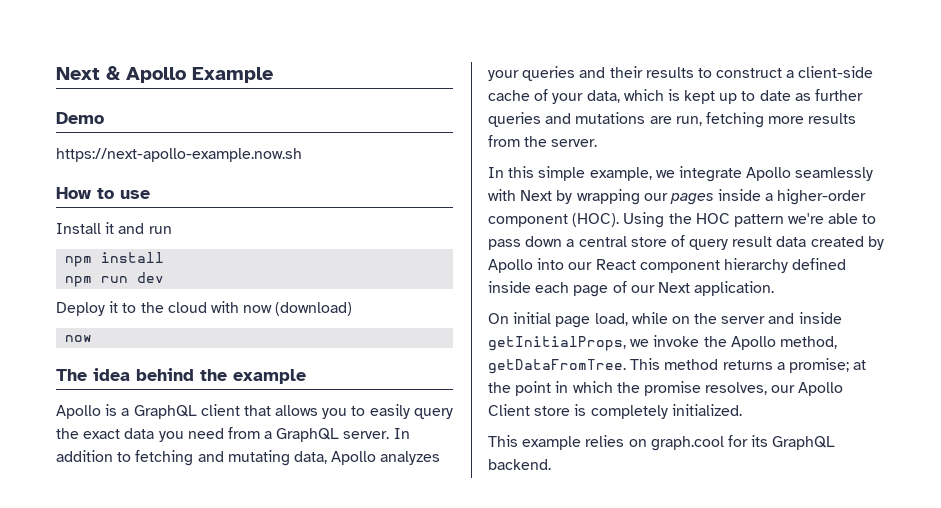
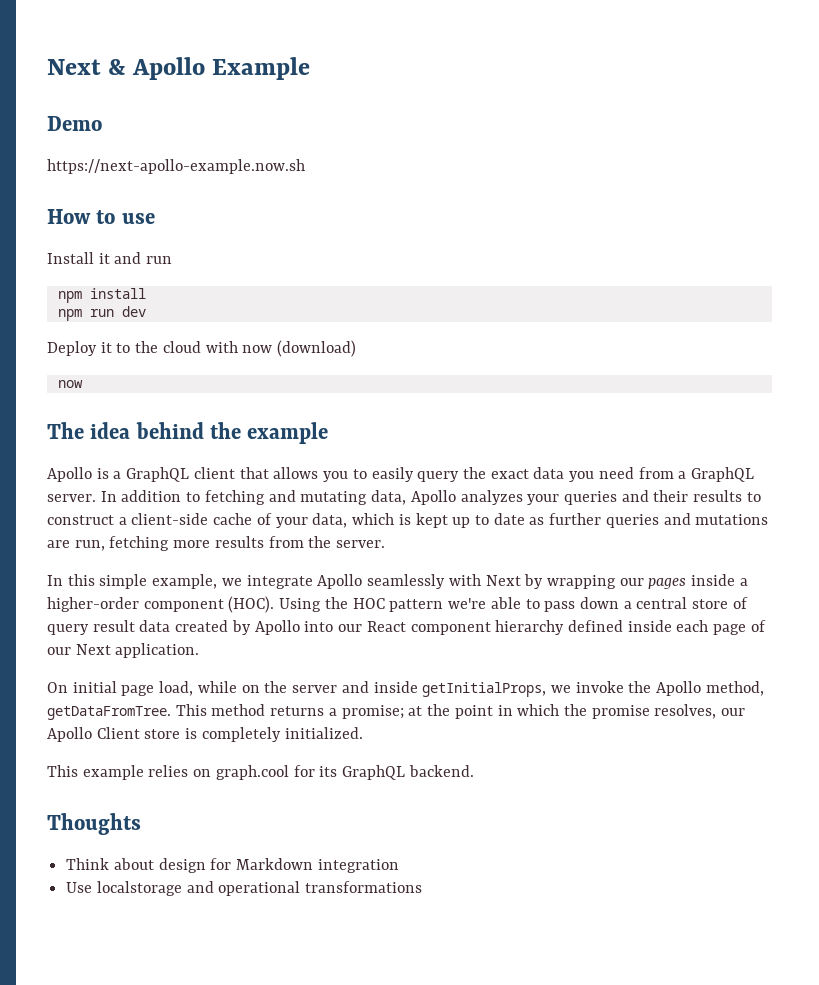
+ Thoughts
+ Think about design for Markdown integration
+ Use localstorage and operational transformations

